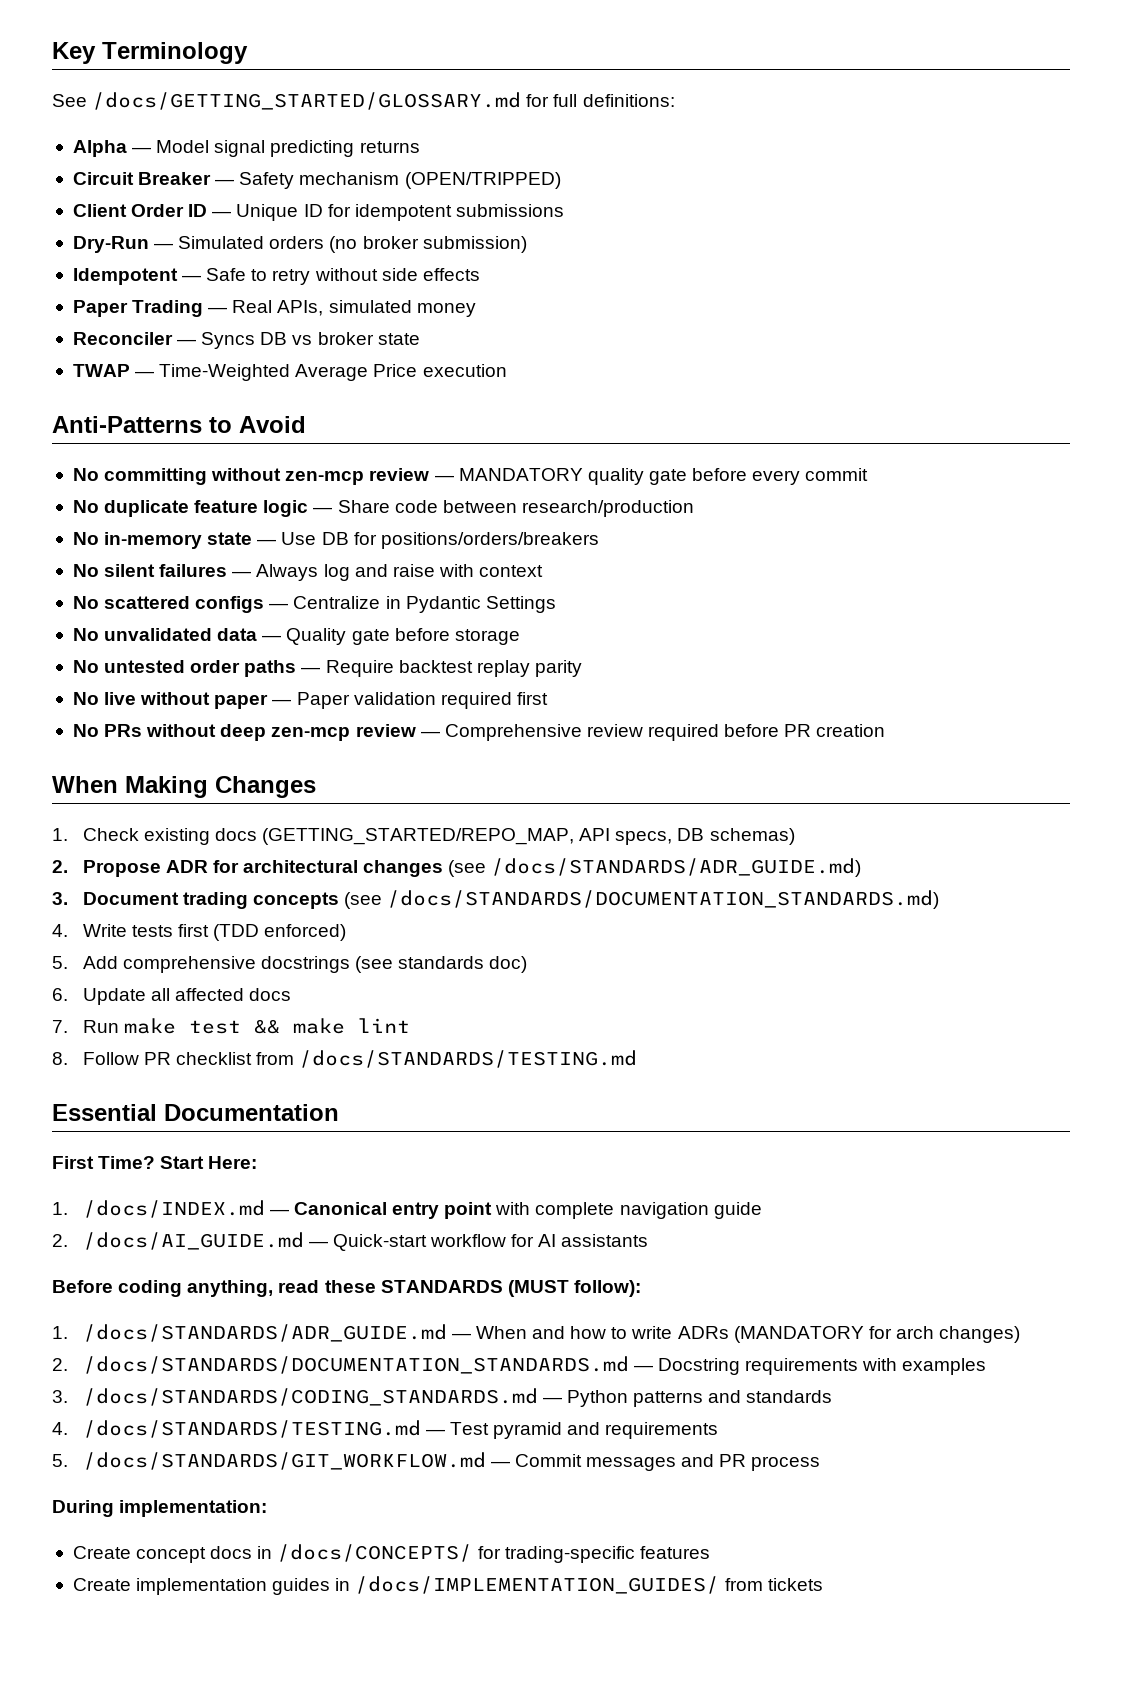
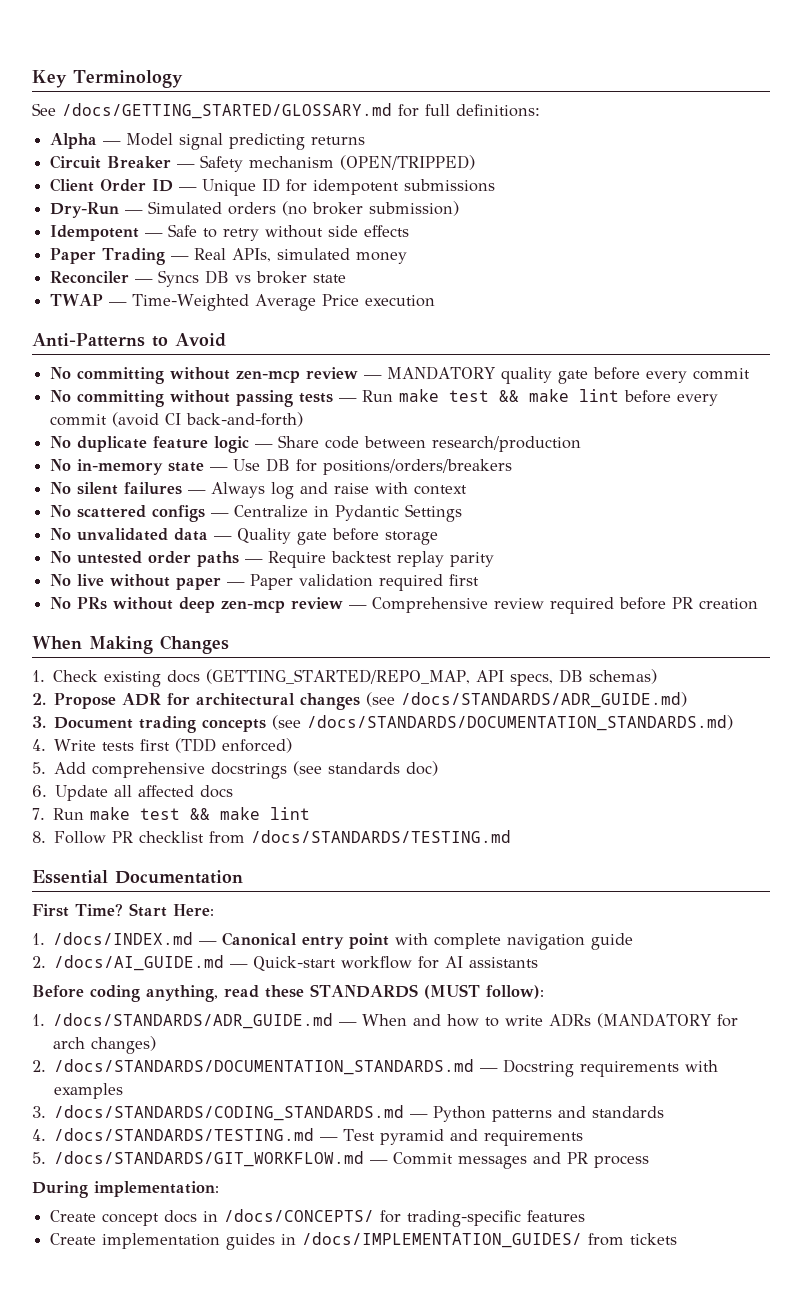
+ No committing without passing tests — Run make test && make lint before every commit (avoid CI back-and-forth)

